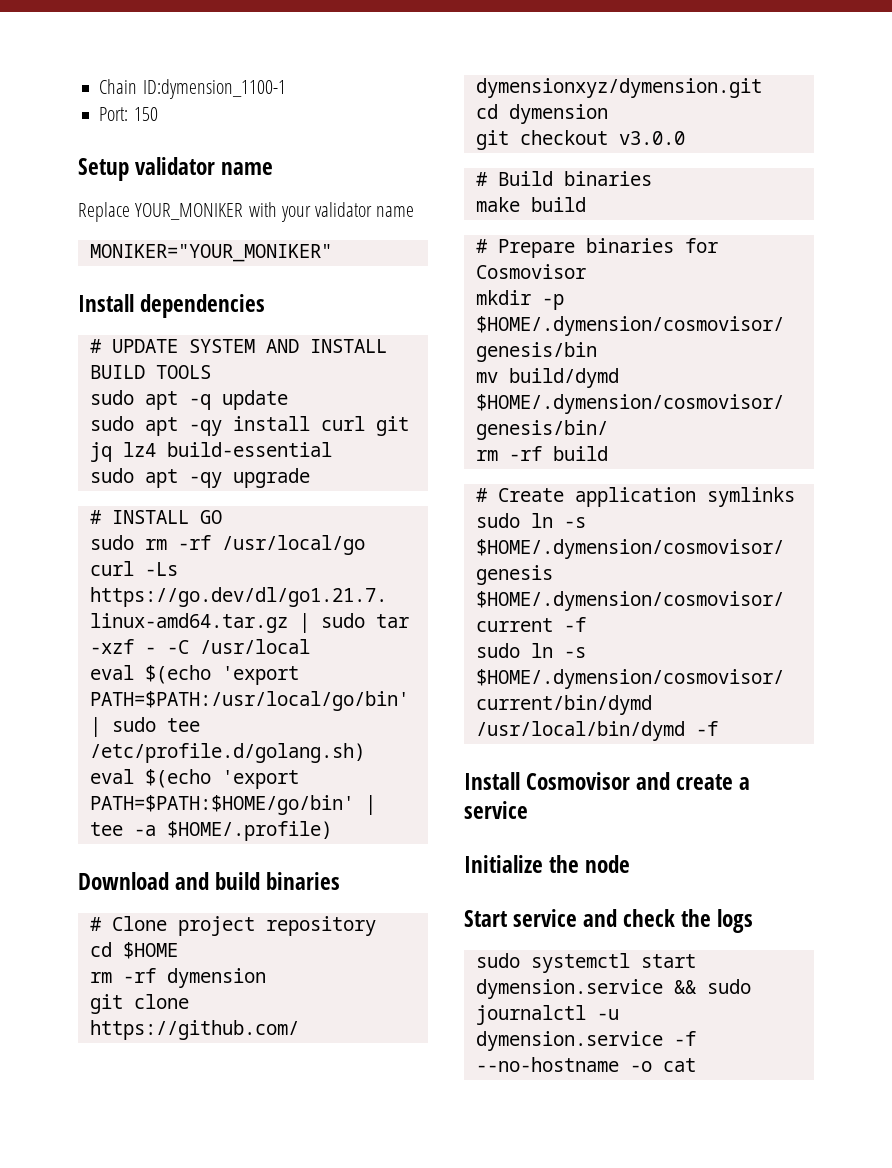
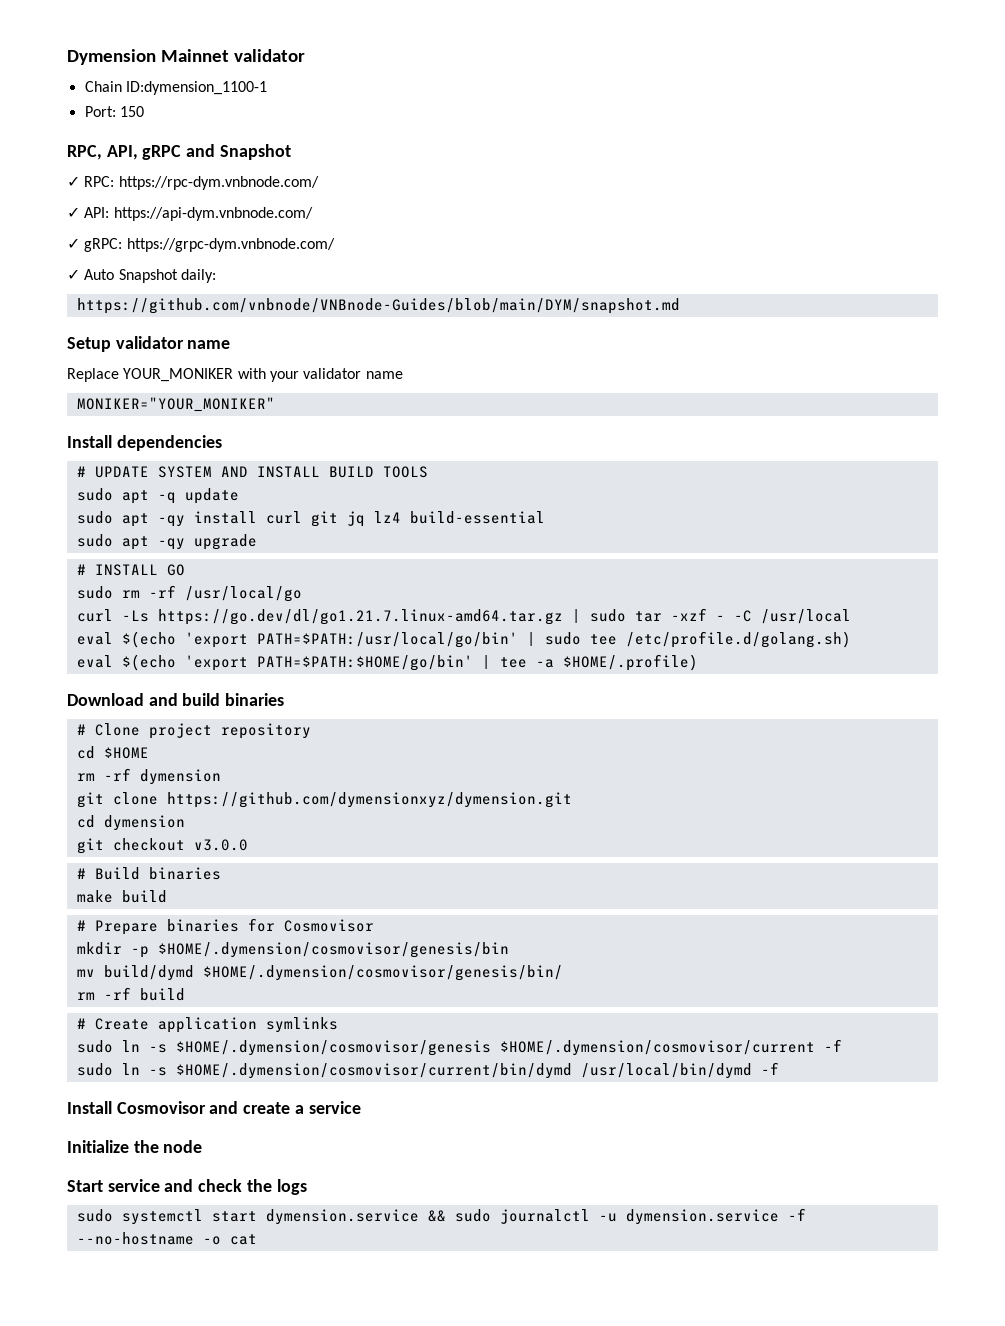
+ Dymension Mainnet validator
+ RPC, API, gRPC and Snapshot
+ ✓ RPC: https://rpc-dym.vnbnode.com/
+ ✓ API: https://api-dym.vnbnode.com/
+ ✓ gRPC: https://grpc-dym.vnbnode.com/
+ ✓ Auto Snapshot daily:
+ https://github.com/vnbnode/VNBnode-Guides/blob/main/DYM/snapshot.md

